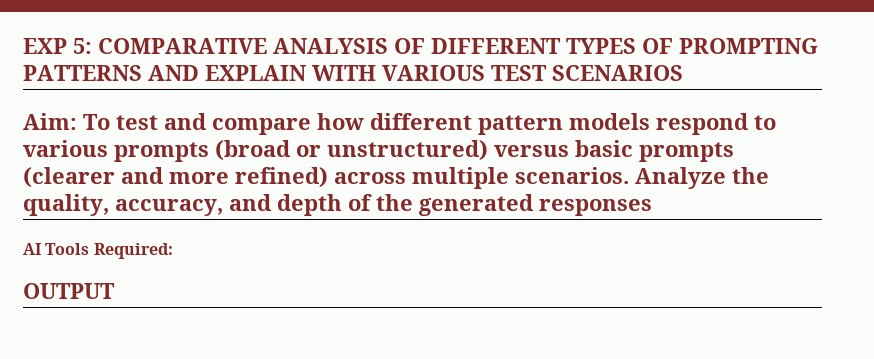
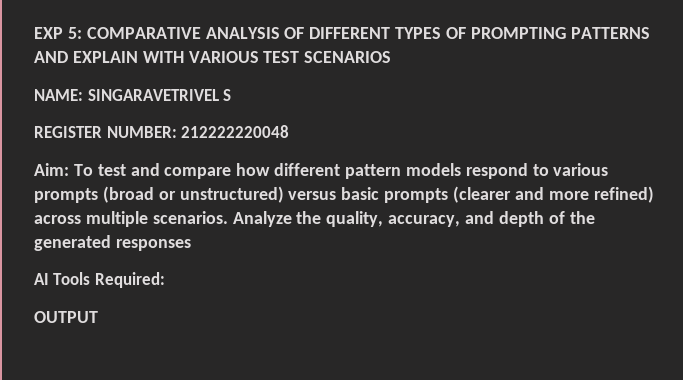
+ NAME: SINGARAVETRIVEL S
+ REGISTER NUMBER: 212222220048

